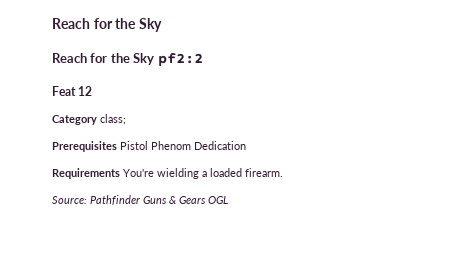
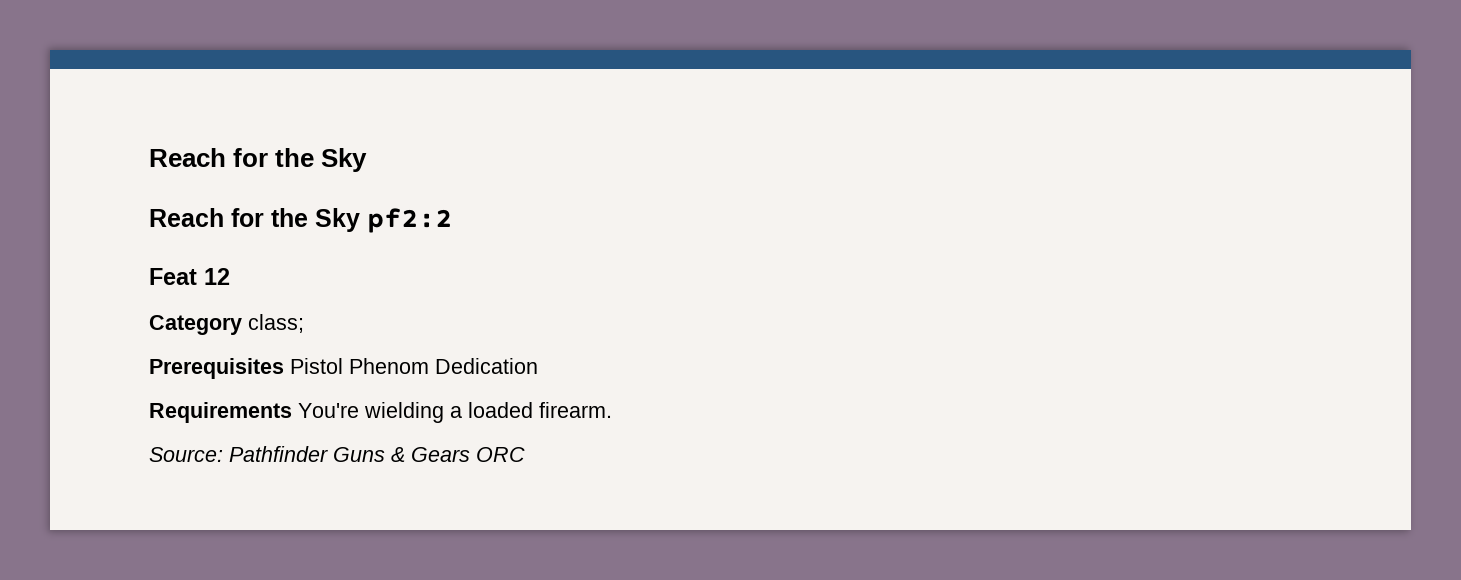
- Source: Pathfinder Guns & Gears OGL
+ Source: Pathfinder Guns & Gears ORC

